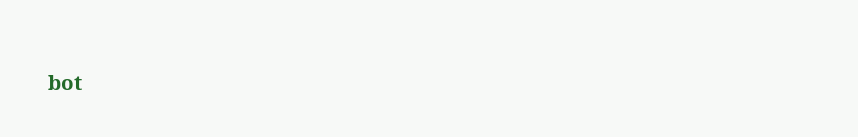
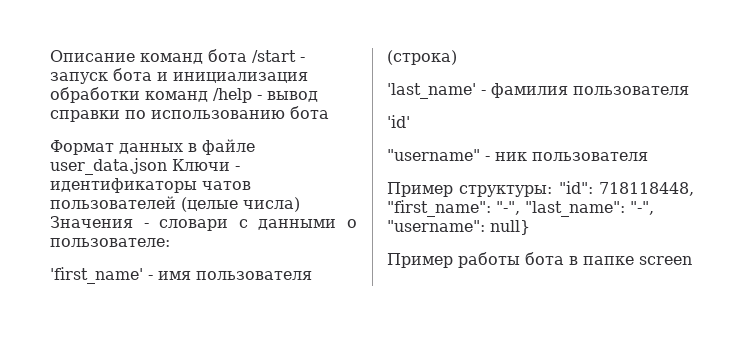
- bot
+ Описание команд бота /start - запуск бота и инициализация обработки команд /help - вывод справки по использованию бота
+ Формат данных в файле user_data.json Ключи - идентификаторы чатов пользователей (целые числа) Значения - словари с данными о пользователе:
+ 'first_name' - имя пользователя (строка)
+ 'last_name' - фамилия пользователя
+ 'id'
+ "username" - ник пользователя
+ Пример структуры: "id": 718118448, "first_name": "-", "last_name": "-", "username": null}
+ Пример работы бота в папке screen

